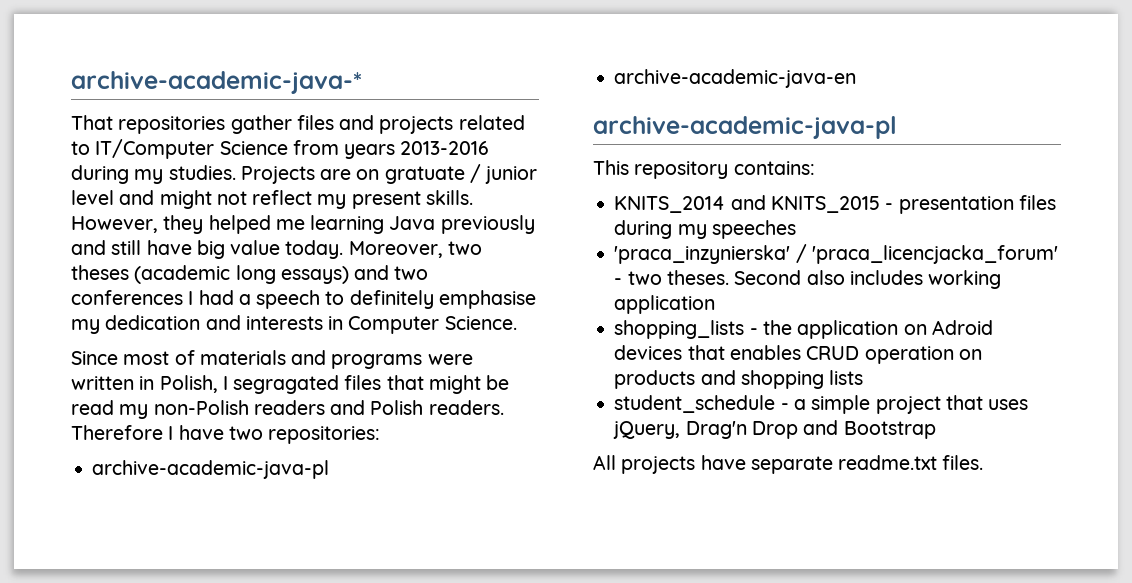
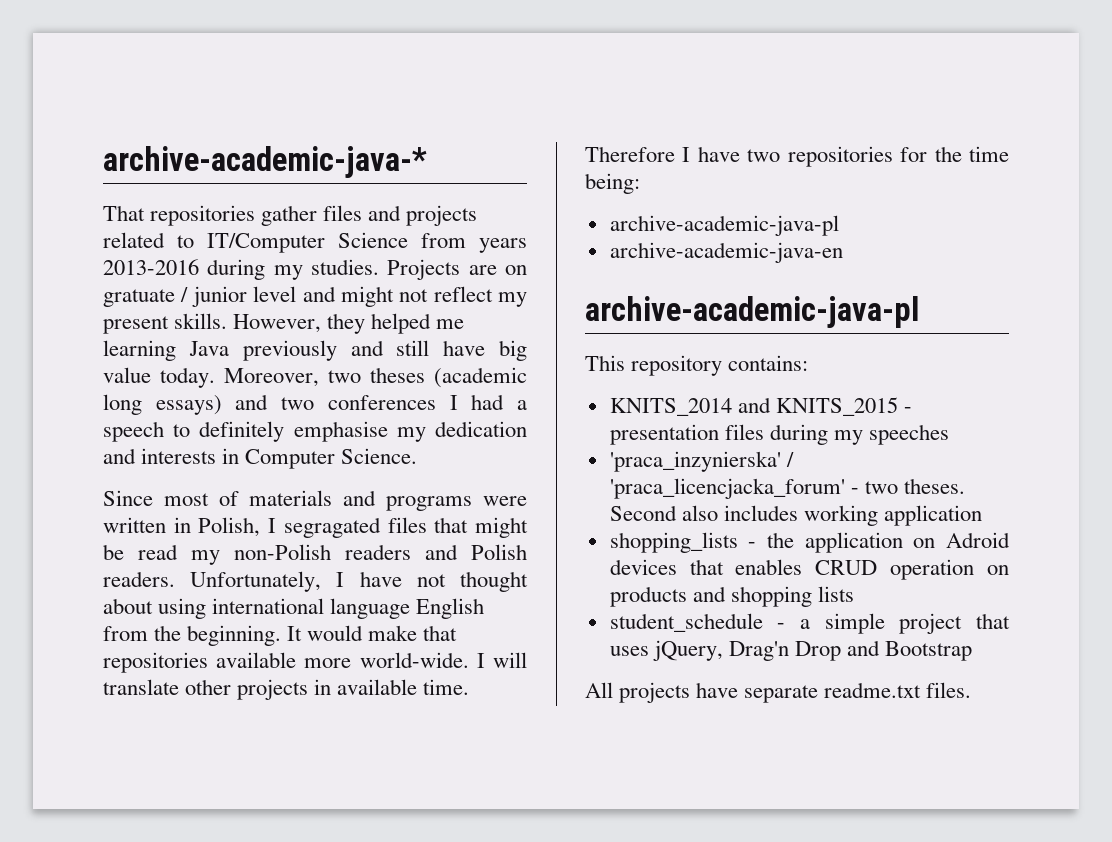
- Therefore I have two repositories:
+ Unfortunately, I have not thought about using international language English from the beginning. It would make that repositories available more world-wide. I will translate other projects in available time. Therefore I have two repositories for the time being:

